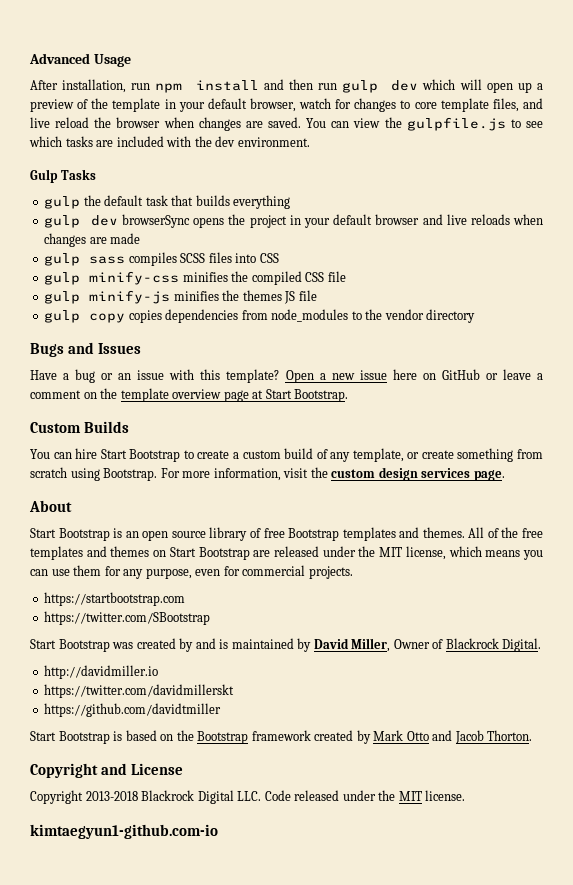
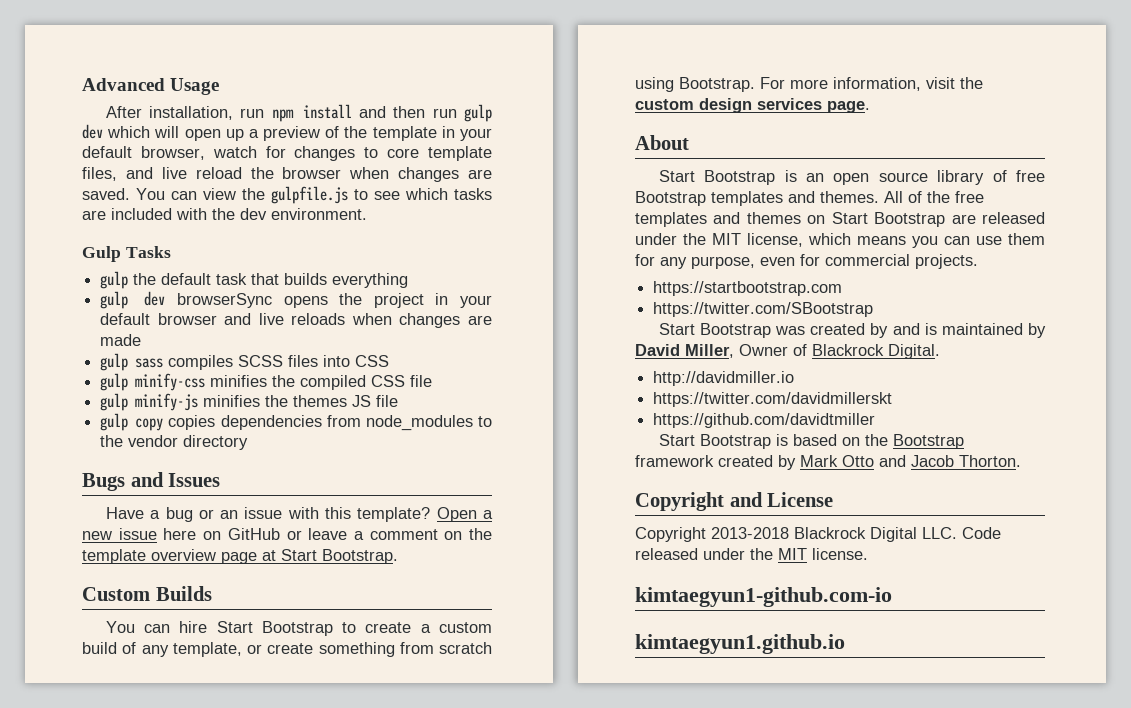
+ kimtaegyun1.github.io

